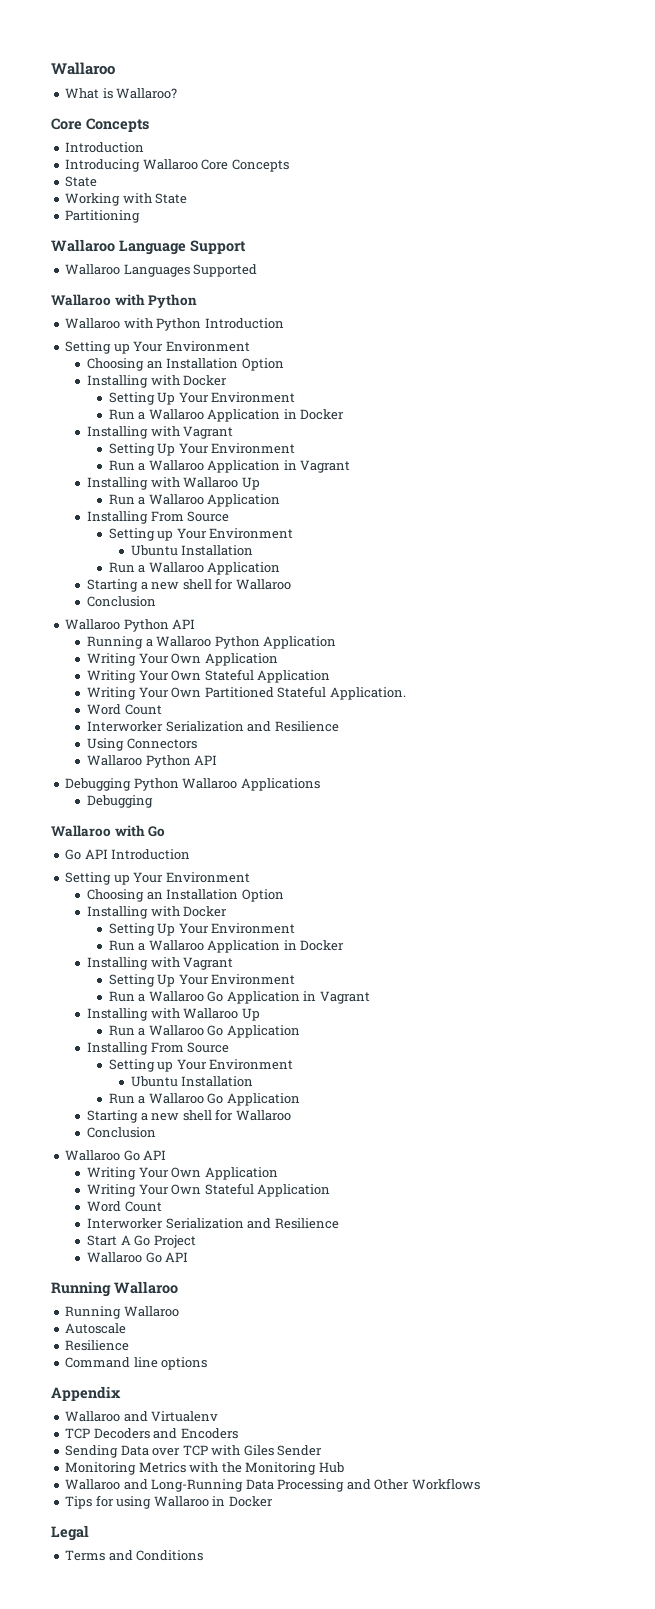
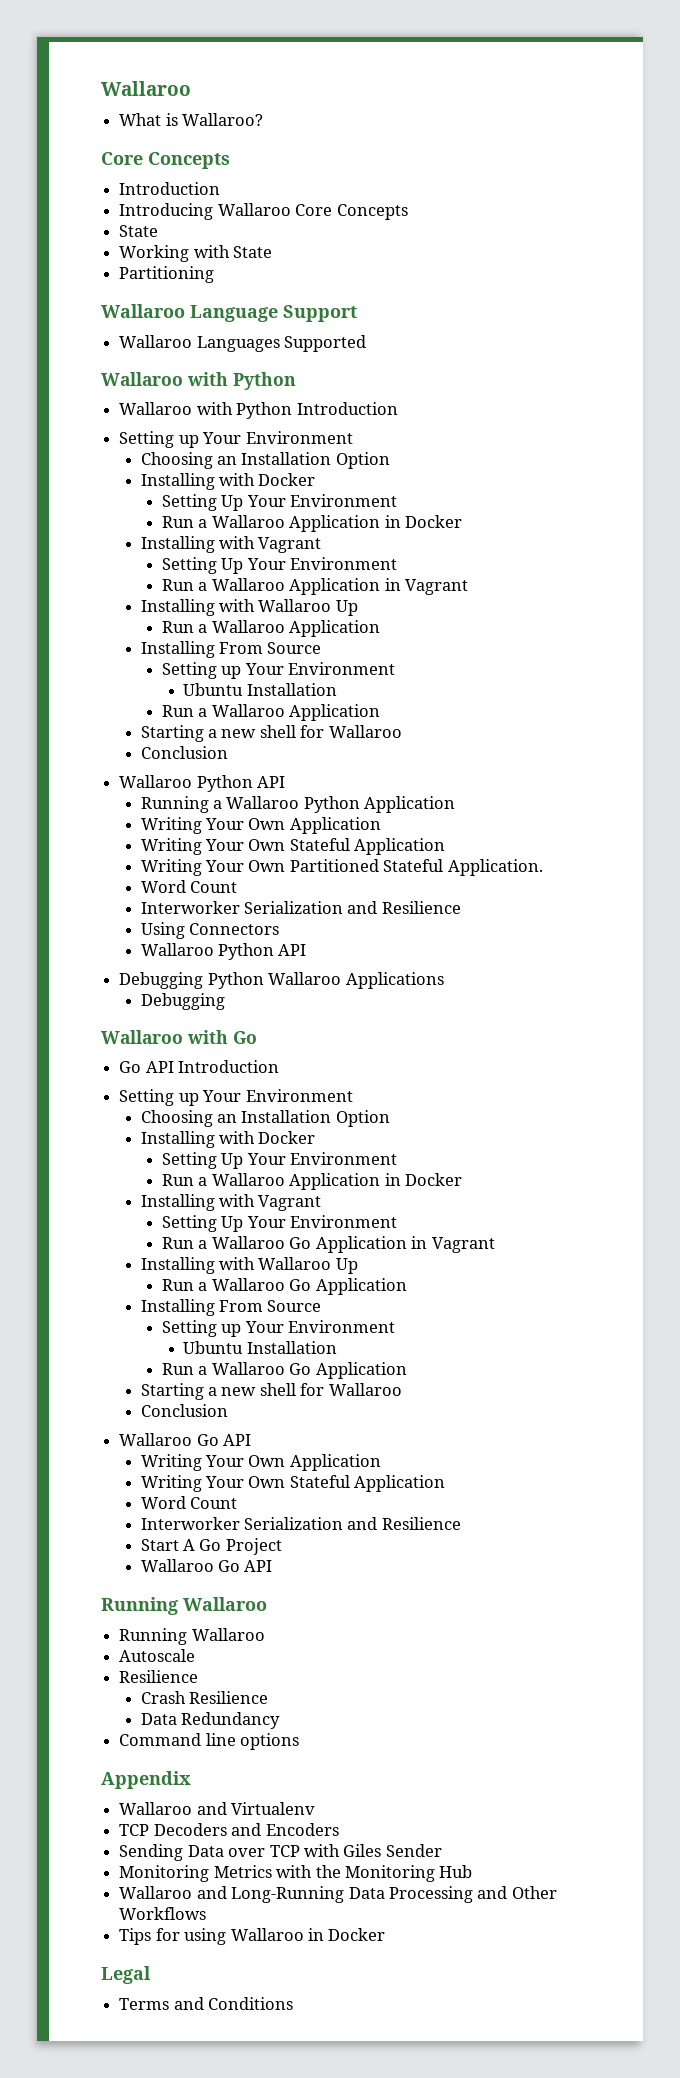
+ Crash Resilience
+ Data Redundancy

